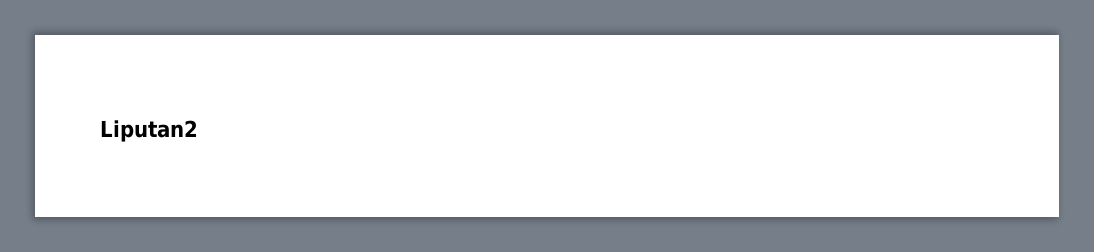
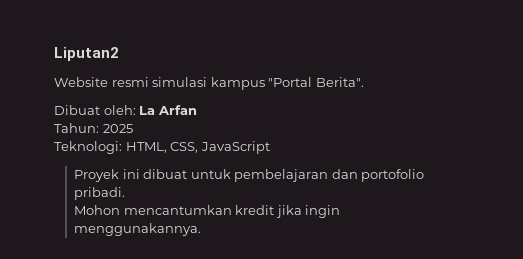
+ Website resmi simulasi kampus "Portal Berita".
+ Dibuat oleh: La Arfan
+ Tahun: 2025
+ Teknologi: HTML, CSS, JavaScript
+ Proyek ini dibuat untuk pembelajaran dan portofolio pribadi.
+ Mohon mencantumkan kredit jika ingin menggunakannya.

